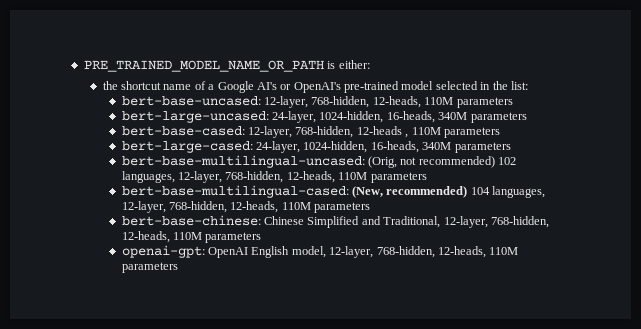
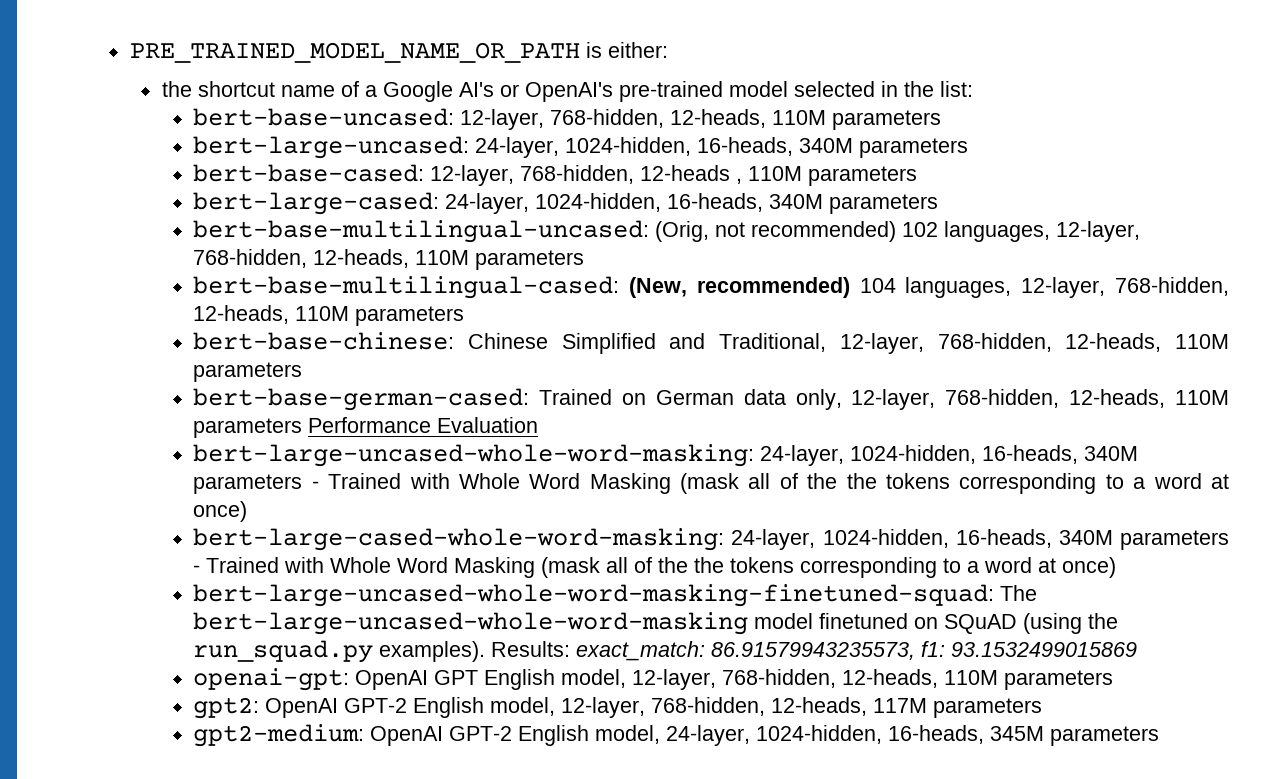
+ bert-base-german-cased: Trained on German data only, 12-layer, 768-hidden, 12-heads, 110M parameters Performance Evaluation
+ bert-large-uncased-whole-word-masking: 24-layer, 1024-hidden, 16-heads, 340M parameters - Trained with Whole Word Masking (mask all of the the tokens corresponding to a word at once)
+ bert-large-cased-whole-word-masking: 24-layer, 1024-hidden, 16-heads, 340M parameters - Trained with Whole Word Masking (mask all of the the tokens corresponding to a word at once)
+ bert-large-uncased-whole-word-masking-finetuned-squad: The bert-large-uncased-whole-word-masking model finetuned on SQuAD (using the run_squad.py examples). Results: exact_match: 86.91579943235573, f1: 93.1532499015869
- openai-gpt: OpenAI English model, 12-layer, 768-hidden, 12-heads, 110M parameters
+ openai-gpt: OpenAI GPT English model, 12-layer, 768-hidden, 12-heads, 110M parameters
+ gpt2: OpenAI GPT-2 English model, 12-layer, 768-hidden, 12-heads, 117M parameters
+ gpt2-medium: OpenAI GPT-2 English model, 24-layer, 1024-hidden, 16-heads, 345M parameters

